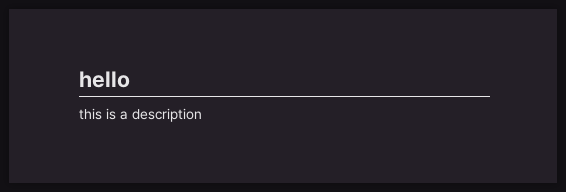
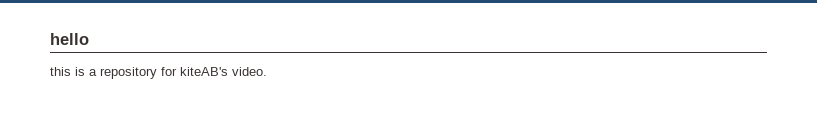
- this is a description
+ this is a repository for kiteAB's video.

